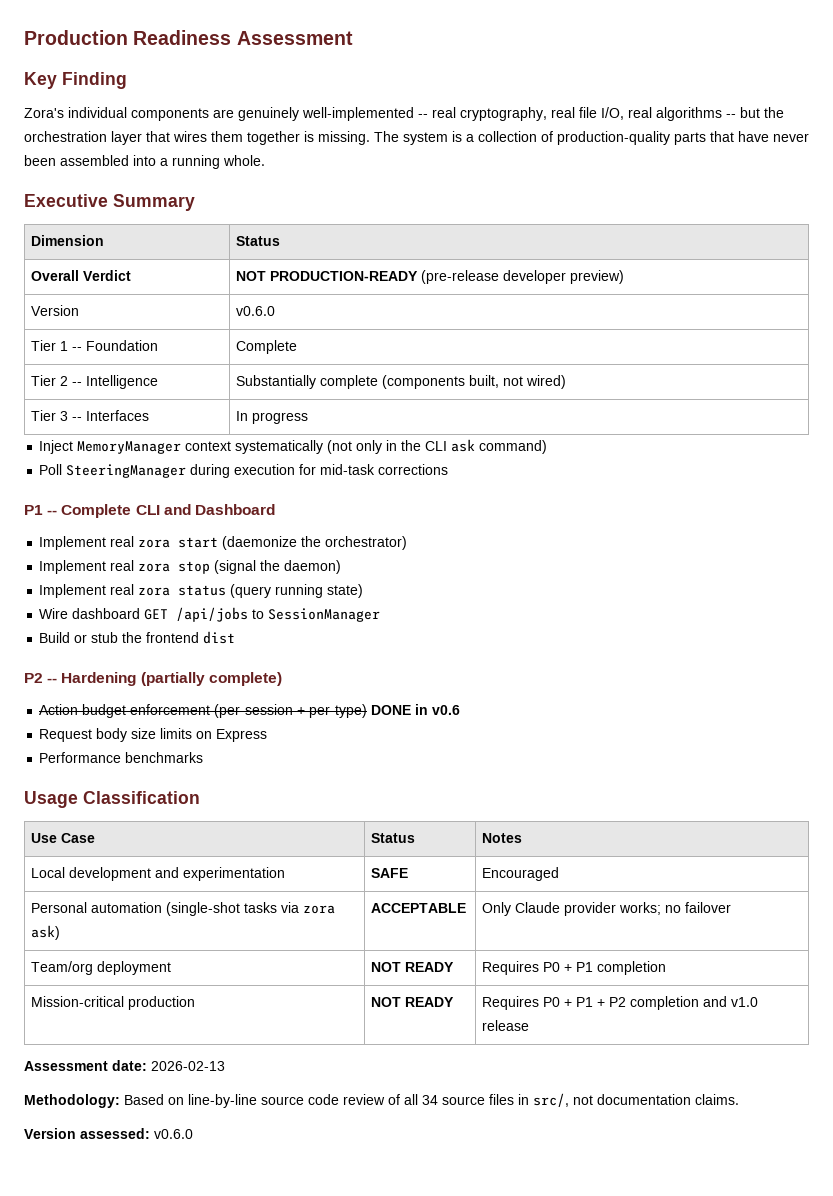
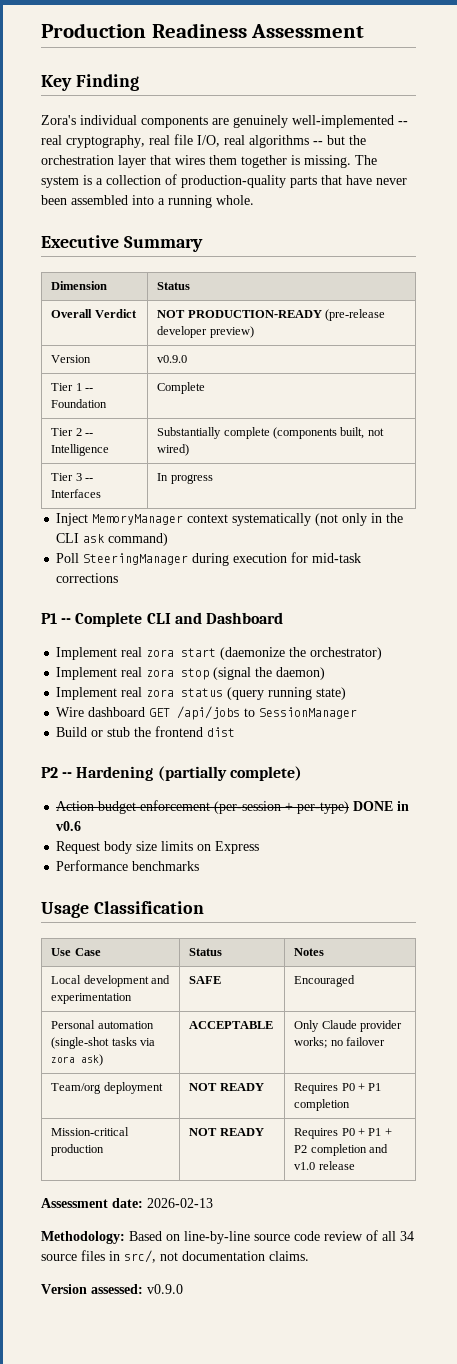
- Version | v0.6.0
+ Version | v0.9.0
- Version assessed: v0.6.0
+ Version assessed: v0.9.0

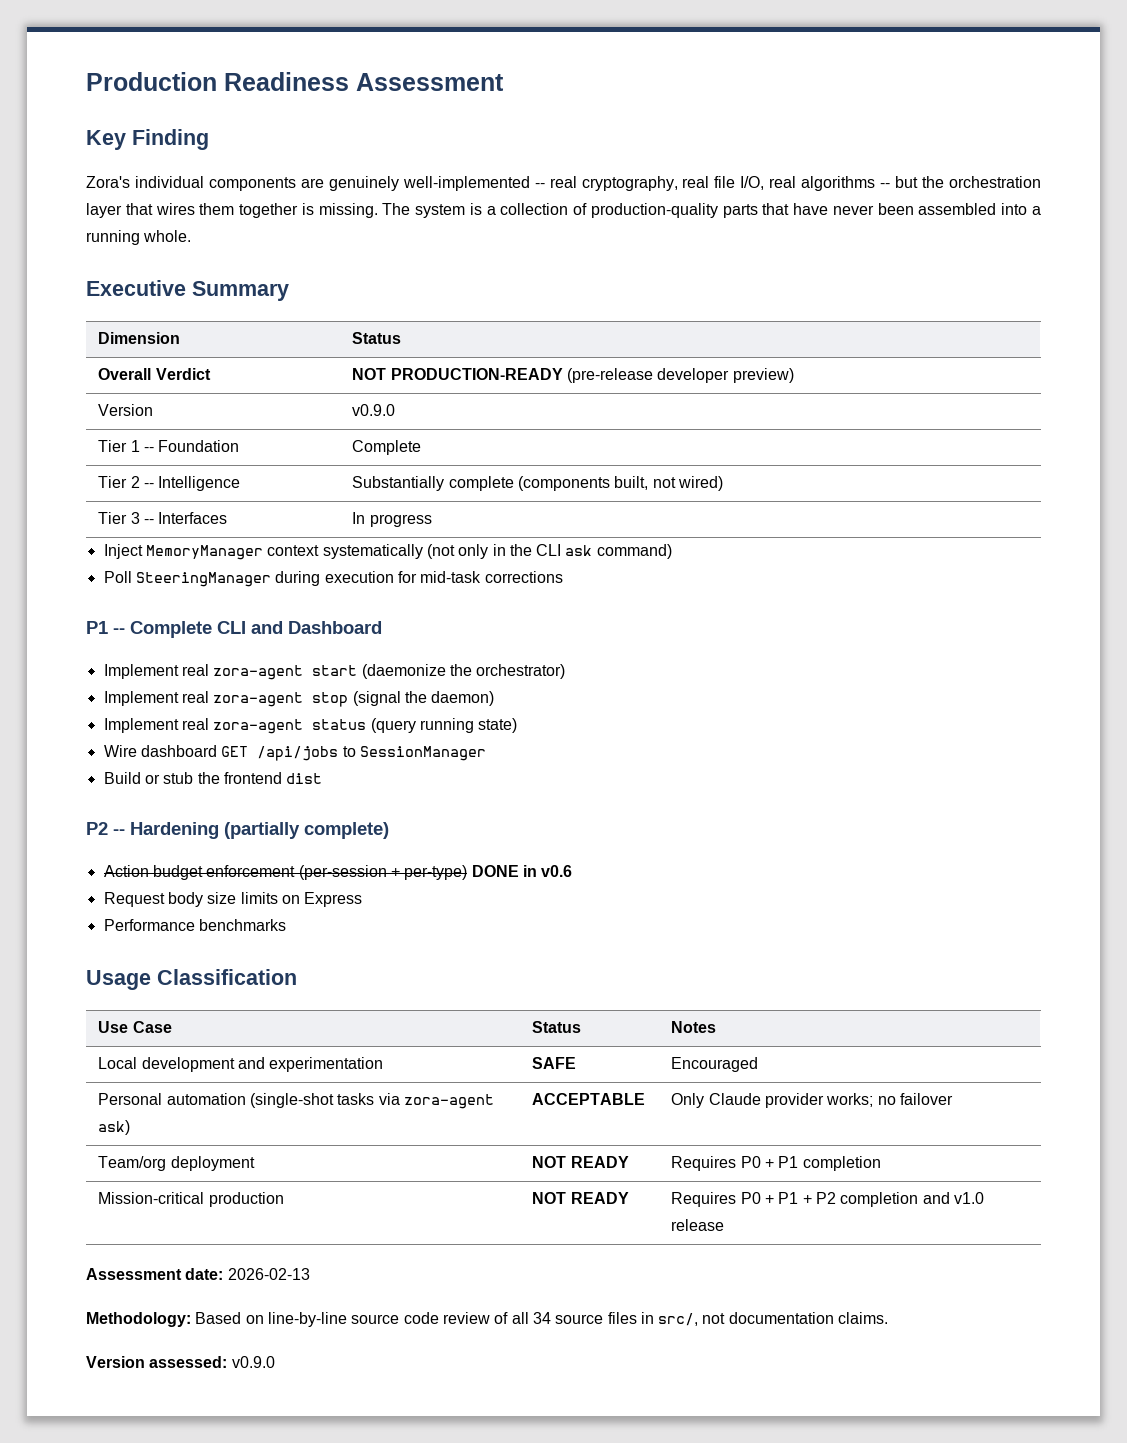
- Implement real zora start (daemonize the orchestrator)
+ Implement real zora-agent start (daemonize the orchestrator)
- Implement real zora stop (signal the daemon)
+ Implement real zora-agent stop (signal the daemon)
- Implement real zora status (query running state)
+ Implement real zora-agent status (query running state)
- Personal automation (single-shot tasks via zora ask) | ACCEPTABLE | Only Claude provider works; no failover
+ Personal automation (single-shot tasks via zora-agent ask) | ACCEPTABLE | Only Claude provider works; no failover

